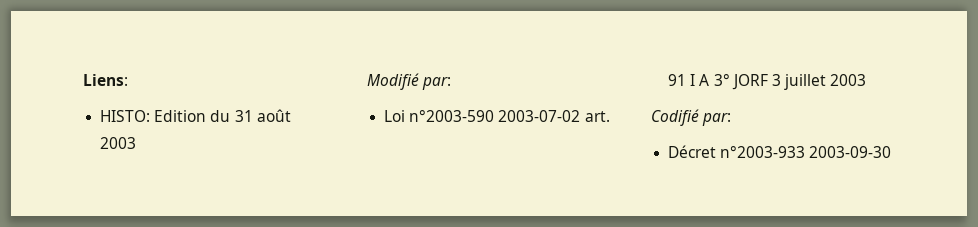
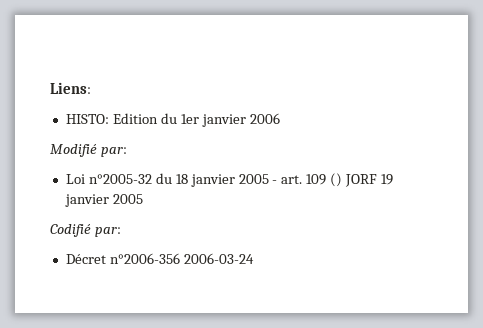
- HISTO: Edition du 31 août 2003
+ HISTO: Edition du 1er janvier 2006
- Loi n°2003-590 2003-07-02 art. 91 I A 3° JORF 3 juillet 2003
+ Loi n°2005-32 du 18 janvier 2005 - art. 109 () JORF 19 janvier 2005
- Décret n°2003-933 2003-09-30
+ Décret n°2006-356 2006-03-24

